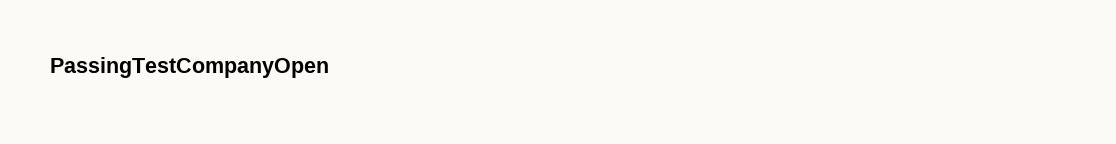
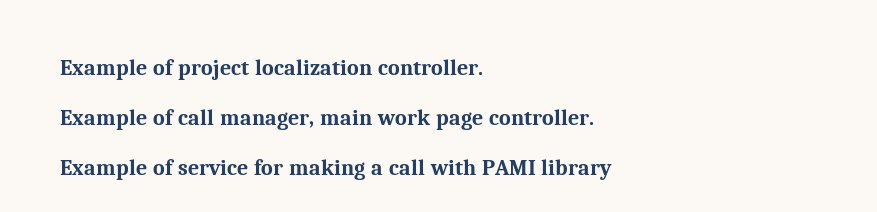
- PassingTestCompanyOpen
+ Example of project localization controller.
+ Example of call manager, main work page controller.
+ Example of service for making a call with PAMI library

